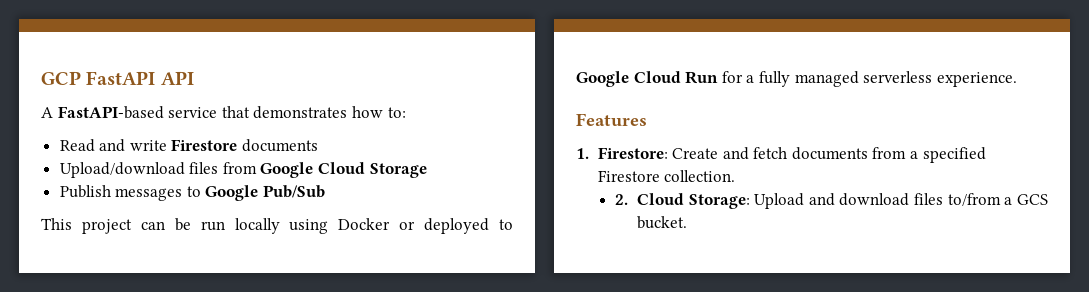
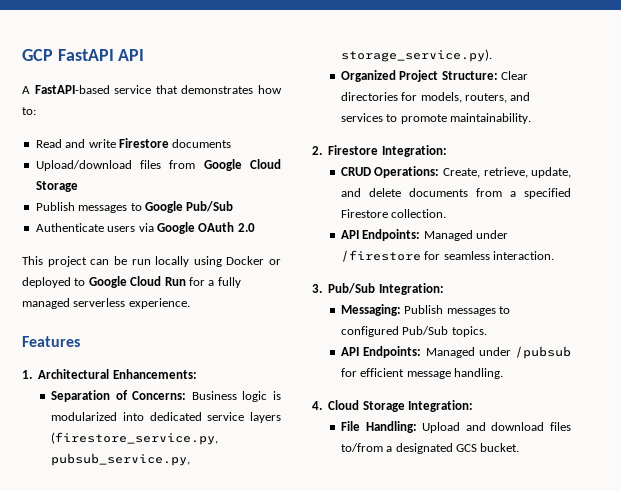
+ Authenticate users via Google OAuth 2.0
- 1. Firestore: Create and fetch documents from a specified Firestore collection.
+ 1. Architectural Enhancements:
+ Separation of Concerns: Business logic is modularized into dedicated service layers (firestore_service.py, pubsub_service.py, storage_service.py).
+ Organized Project Structure: Clear directories for models, routers, and services to promote maintainability.
+ 2. Firestore Integration:
+ CRUD Operations: Create, retrieve, update, and delete documents from a specified Firestore collection.
- 2. Cloud Storage: Upload and download files to/from a GCS bucket.
+ API Endpoints: Managed under /firestore for seamless interaction.
+ 3. Pub/Sub Integration:
+ Messaging: Publish messages to configured Pub/Sub topics.
+ API Endpoints: Managed under /pubsub for efficient message handling.
+ 4. Cloud Storage Integration:
+ File Handling: Upload and download files to/from a designated GCS bucket.

